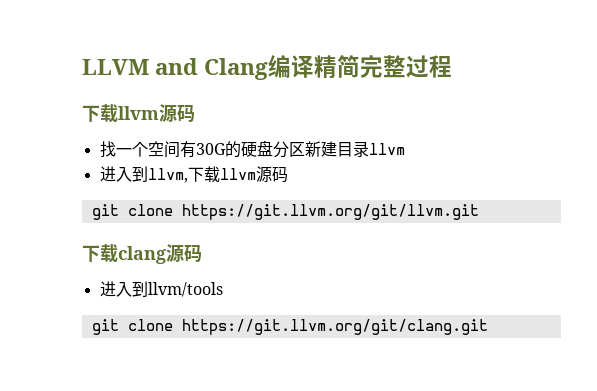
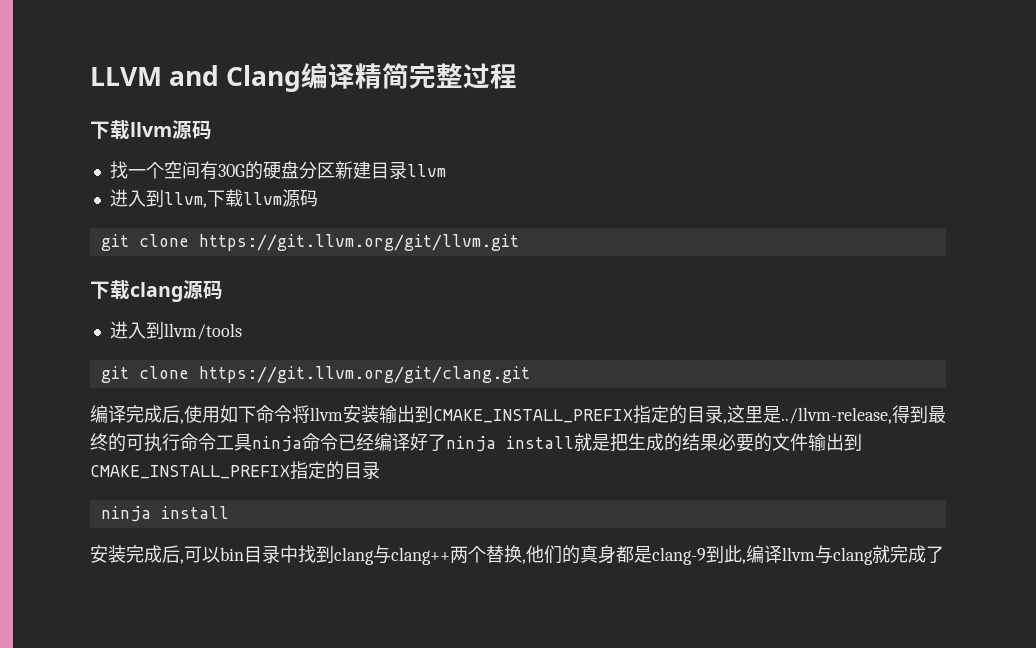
+ 编译完成后,使用如下命令将llvm安装输出到CMAKE_INSTALL_PREFIX指定的目录,这里是../llvm-release,得到最终的可执行命令工具ninja命令已经编译好了ninja install就是把生成的结果必要的文件输出到CMAKE_INSTALL_PREFIX指定的目录
+ ninja install
+ 安装完成后,可以bin目录中找到clang与clang++两个替换,他们的真身都是clang-9到此,编译llvm与clang就完成了

